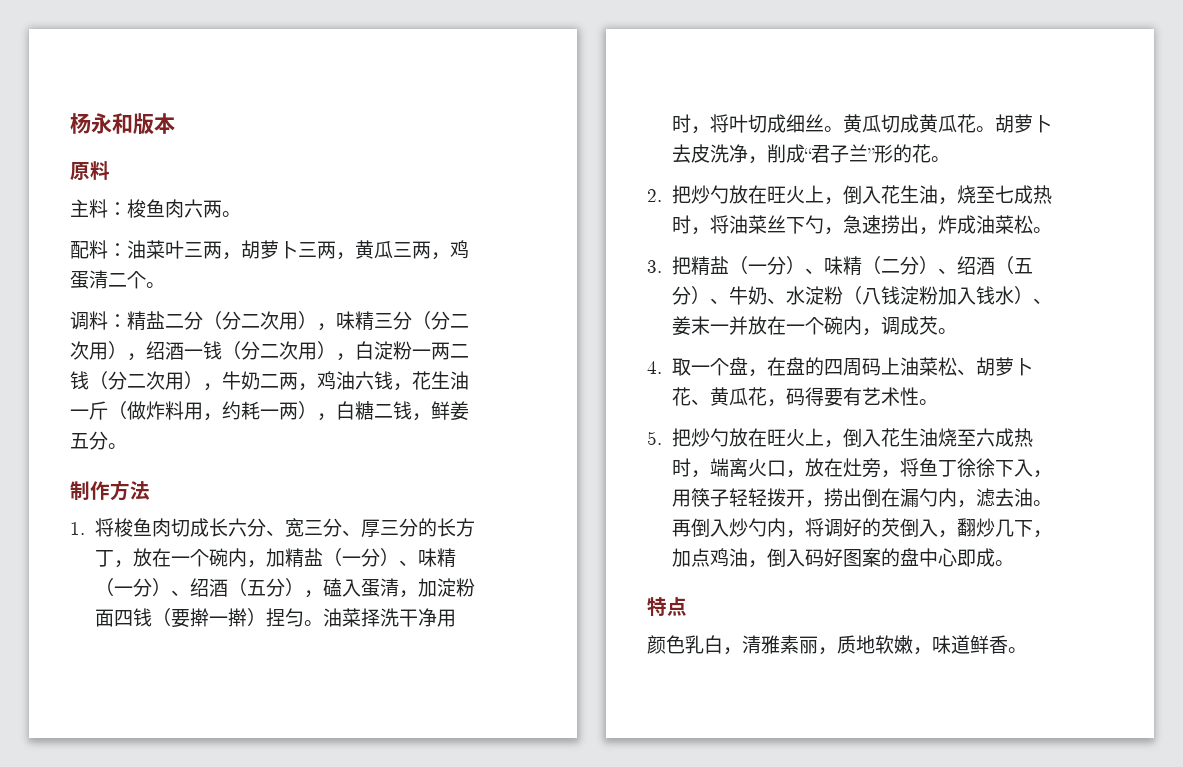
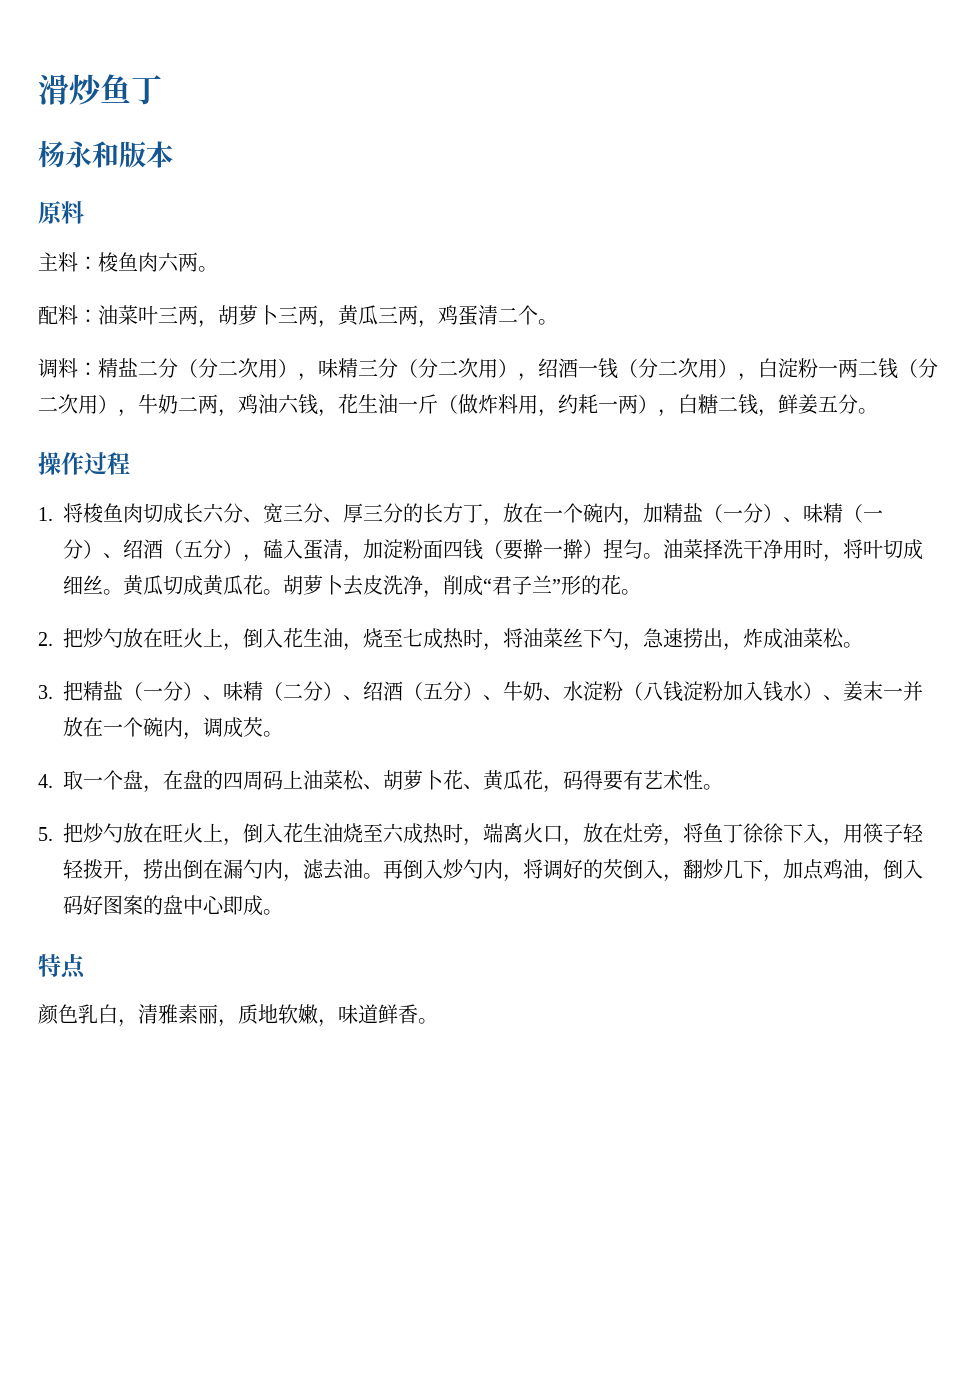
+ 滑炒鱼丁
- 制作方法
+ 操作过程

